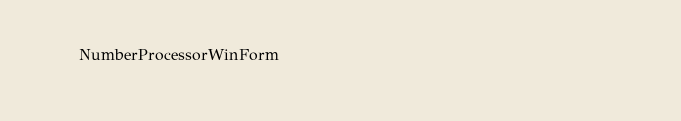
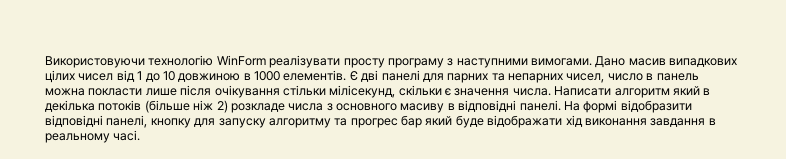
- NumberProcessorWinForm
+ Використовуючи технологію WinForm реалізувати просту програму з наступними вимогами. Дано масив випадкових цілих чисел від 1 до 10 довжиною в 1000 елементів. Є дві панелі для парних та непарних чисел, число в панель можна покласти лише після очікування стільки мілісекунд, скільки є значення числа. Написати алгоритм який в декілька потоків (більше ніж 2) розкладе числа з основного масиву в відповідні панелі. На формі відобразити відповідні панелі, кнопку для запуску алгоритму та прогрес бар який буде відображати хід виконання завдання в реальному часі.

